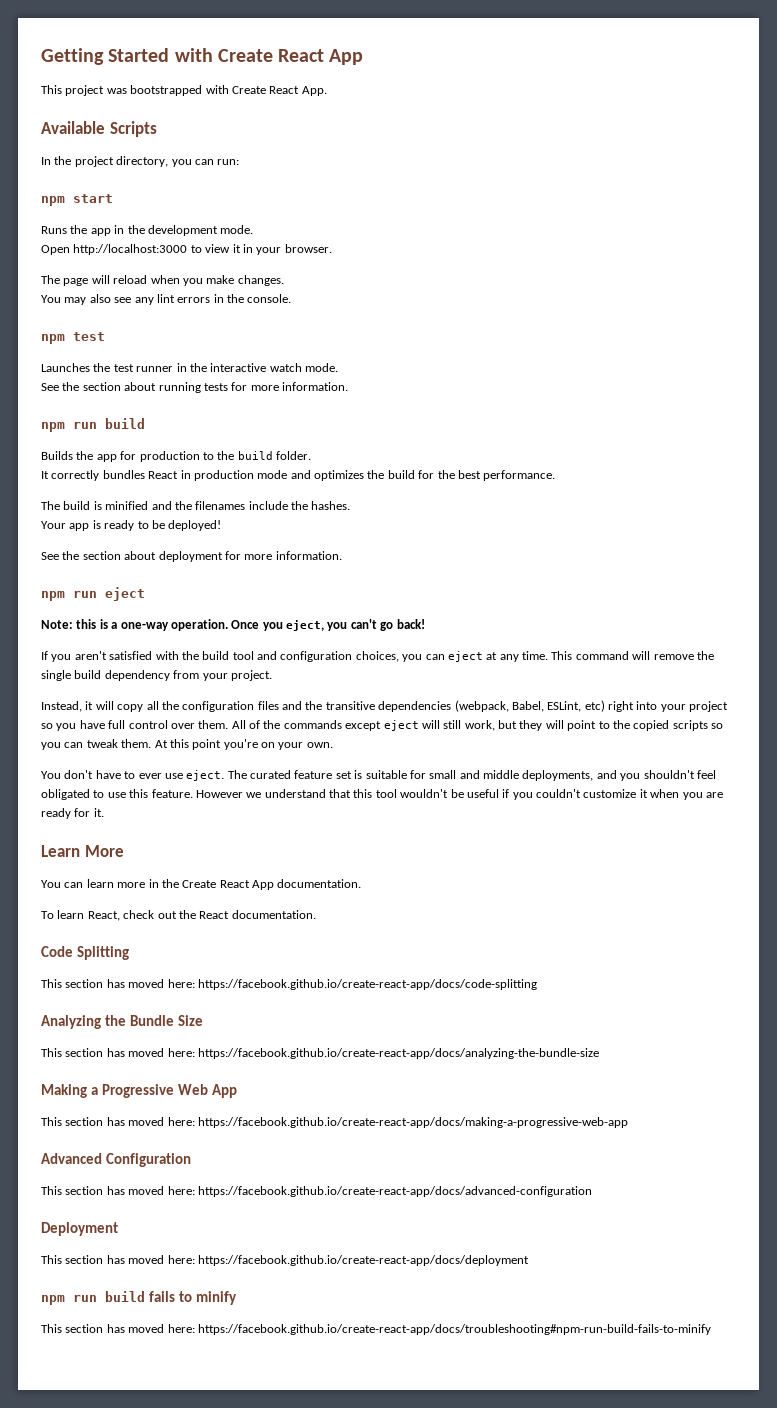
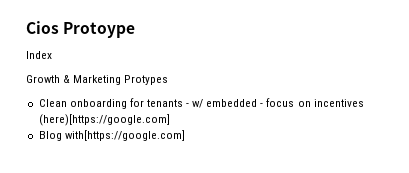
- Getting Started with Create React App
- This project was bootstrapped with Create React App.
- Available Scripts
- In the project directory, you can run:
- npm start
- Runs the app in the development mode.
- Open http://localhost:3000 to view it in your browser.
- The page will reload when you make changes.
- You may also see any lint errors in the console.
- npm test
- Launches the test runner in the interactive watch mode.
- See the section about running tests for more information.
- npm run build
- Builds the app for production to the build folder.
- It correctly bundles React in production mode and optimizes the build for the best performance.
- The build is minified and the filenames include the hashes.
- Your app is ready to be deployed!
- See the section about deployment for more information.
- npm run eject
- Note: this is a one-way operation. Once you eject, you can't go back!
- If you aren't satisfied with the build tool and configuration choices, you can eject at any time. This command will remove the single build dependency from your project.
- Instead, it will copy all the configuration files and the transitive dependencies (webpack, Babel, ESLint, etc) right into your project so you have full control over them. All of the commands except eject will still work, but they will point to the copied scripts so you can tweak them. At this point you're on your own.
- You don't have to ever use eject. The curated feature set is suitable for small and middle deployments, and you shouldn't feel obligated to use this feature. However we understand that this tool wouldn't be useful if you couldn't customize it when you are ready for it.
- Learn More
- You can learn more in the Create React App documentation.
- To learn React, check out the React documentation.
- Code Splitting
- This section has moved here: https://facebook.github.io/create-react-app/docs/code-splitting
- Analyzing the Bundle Size
- This section has moved here: https://facebook.github.io/create-react-app/docs/analyzing-the-bundle-size
- Making a Progressive Web App
- This section has moved here: https://facebook.github.io/create-react-app/docs/making-a-progressive-web-app
- Advanced Configuration
- This section has moved here: https://facebook.github.io/create-react-app/docs/advanced-configuration
- Deployment
- This section has moved here: https://facebook.github.io/create-react-app/docs/deployment
- npm run build fails to minify
- This section has moved here: https://facebook.github.io/create-react-app/docs/troubleshooting#npm-run-build-fails-to-minify
+ Cios Protoype
+ Index
+ Growth & Marketing Protypes
+ Clean onboarding for tenants - w/ embedded - focus on incentives (here)[https://google.com]
+ Blog with[https://google.com]

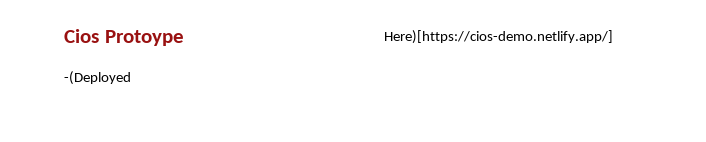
- Index
- Growth & Marketing Protypes
- Clean onboarding for tenants - w/ embedded - focus on incentives (here)[https://google.com]
- Blog with[https://google.com]
+ -(Deployed Here)[https://cios-demo.netlify.app/]

